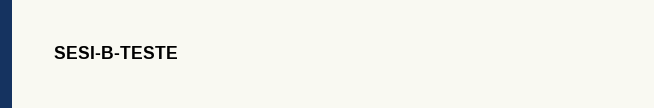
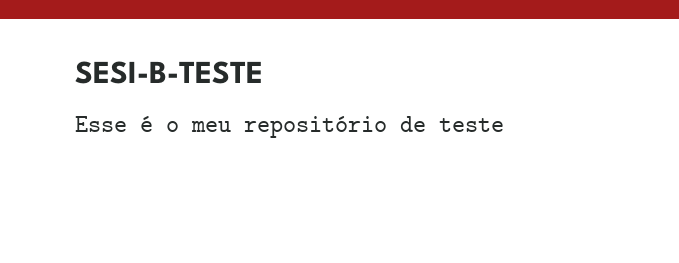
+ Esse é o meu repositório de teste

